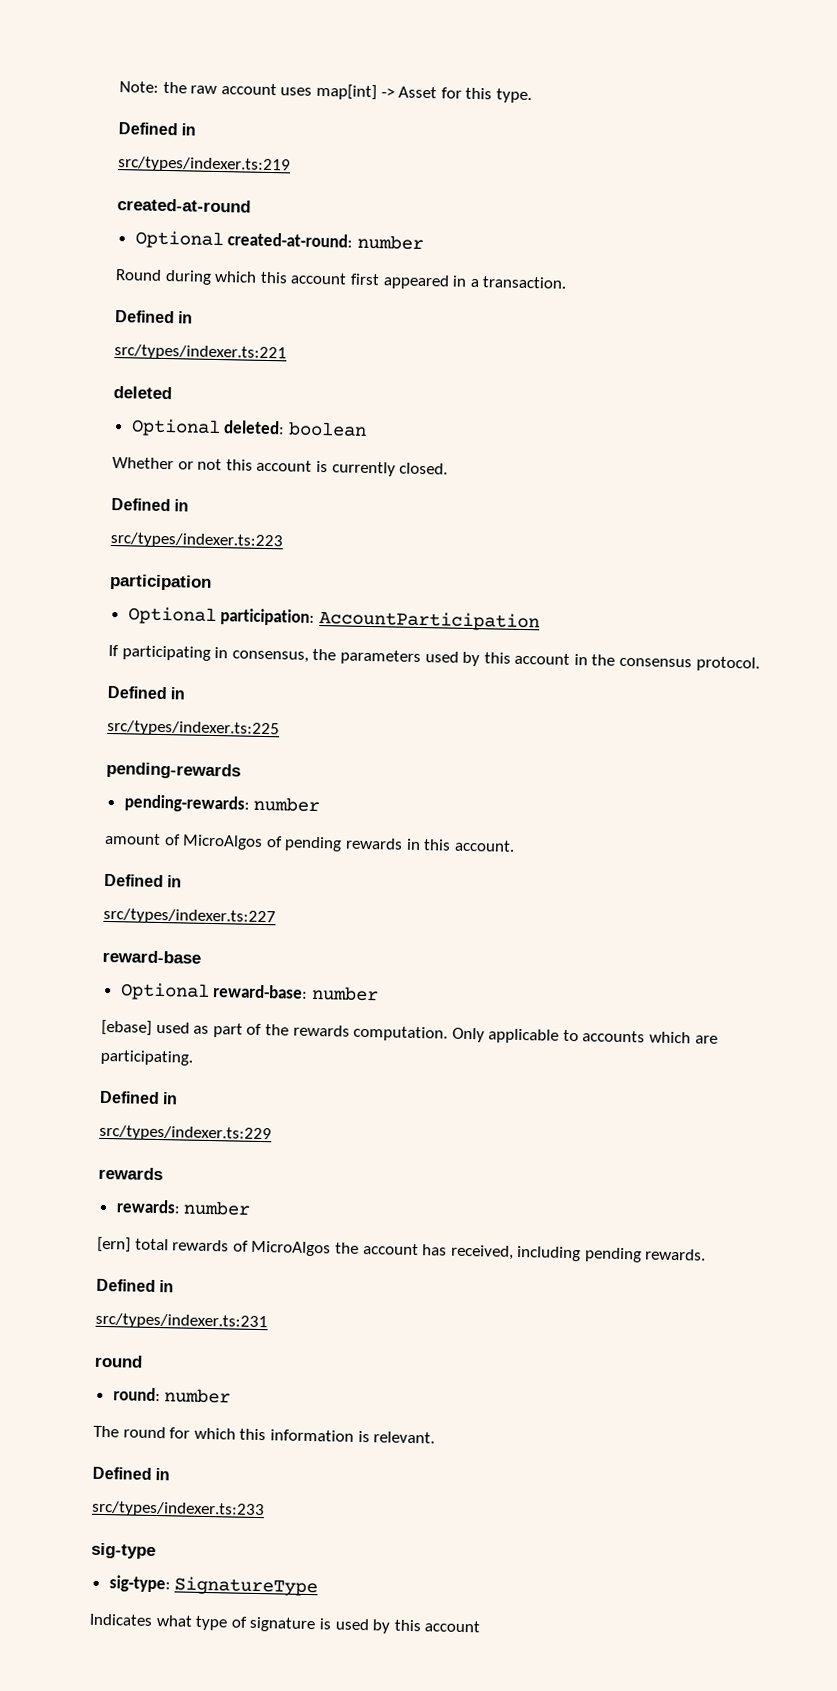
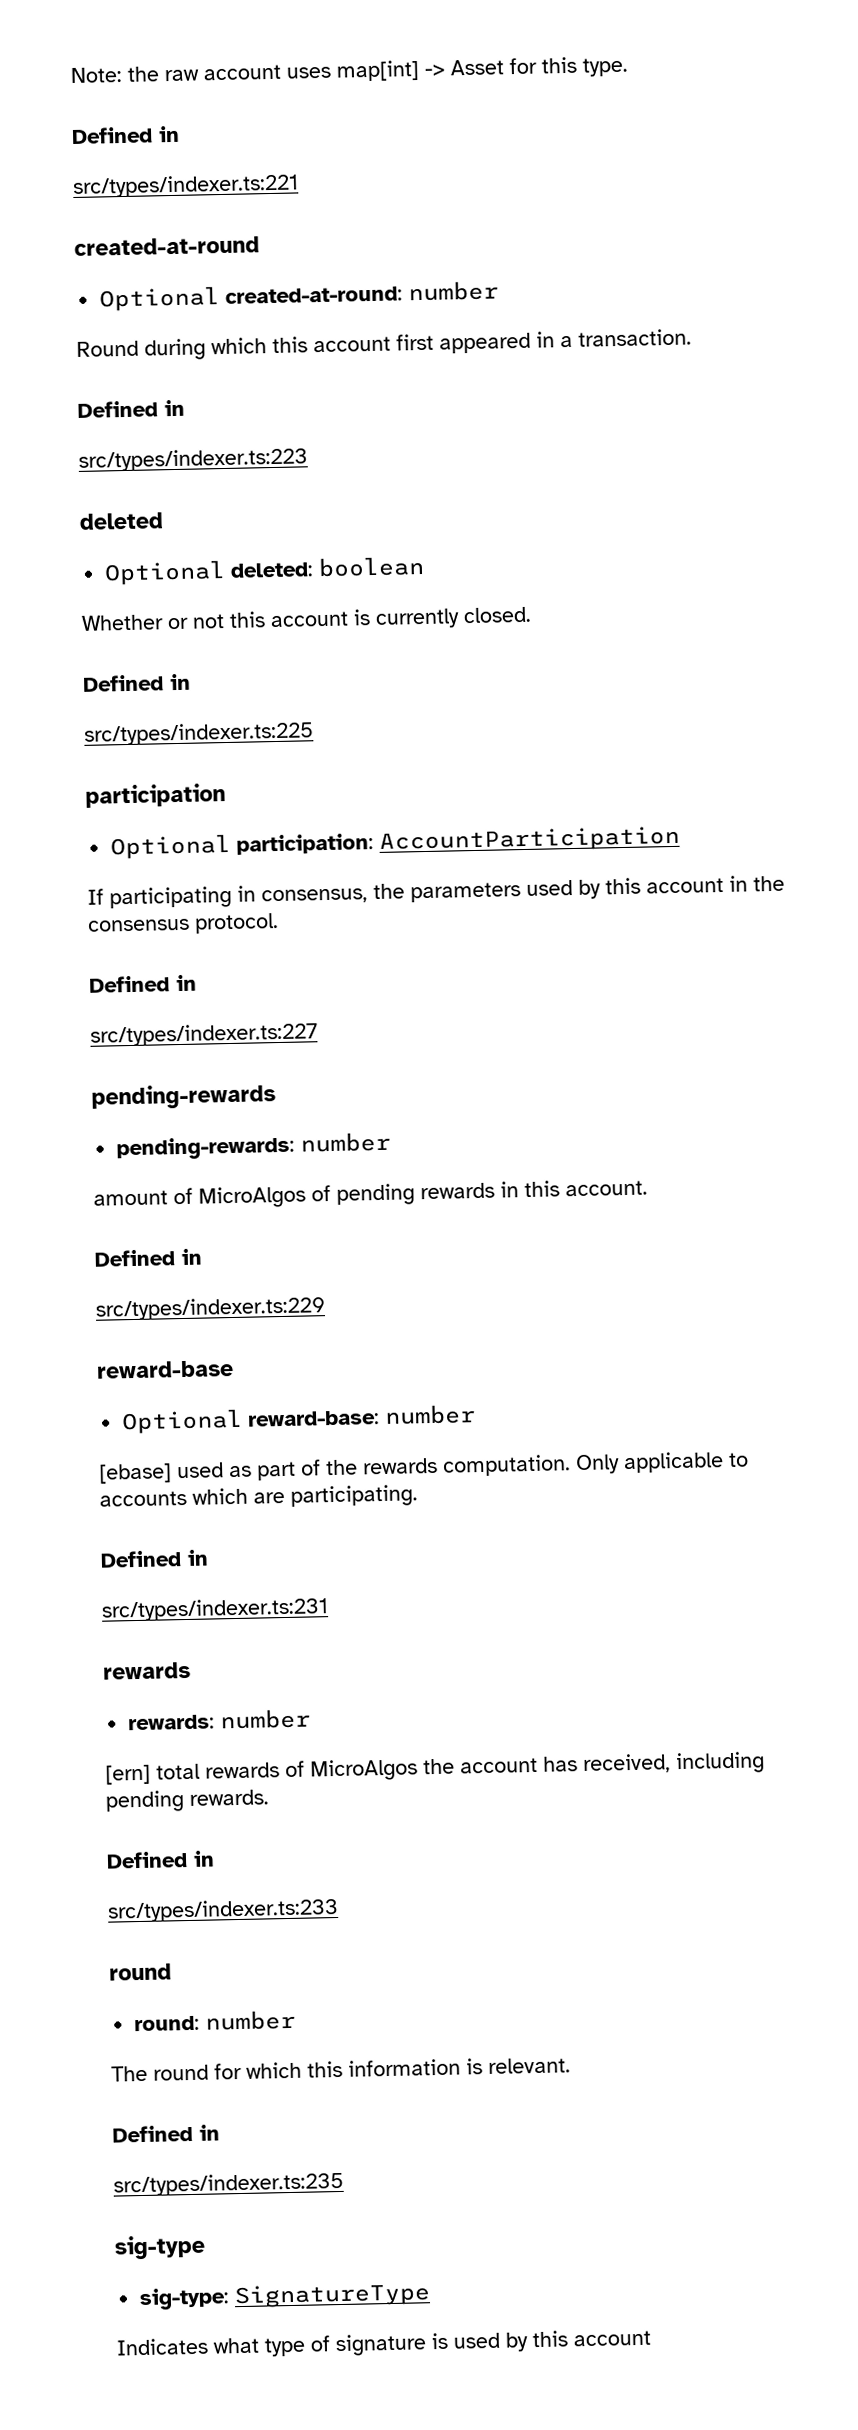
- src/types/indexer.ts:219
+ src/types/indexer.ts:221
- src/types/indexer.ts:221
+ src/types/indexer.ts:223
- src/types/indexer.ts:223
+ src/types/indexer.ts:225
- src/types/indexer.ts:225
+ src/types/indexer.ts:227
- src/types/indexer.ts:227
+ src/types/indexer.ts:229
- src/types/indexer.ts:229
+ src/types/indexer.ts:231
- src/types/indexer.ts:231
+ src/types/indexer.ts:233
- src/types/indexer.ts:233
+ src/types/indexer.ts:235

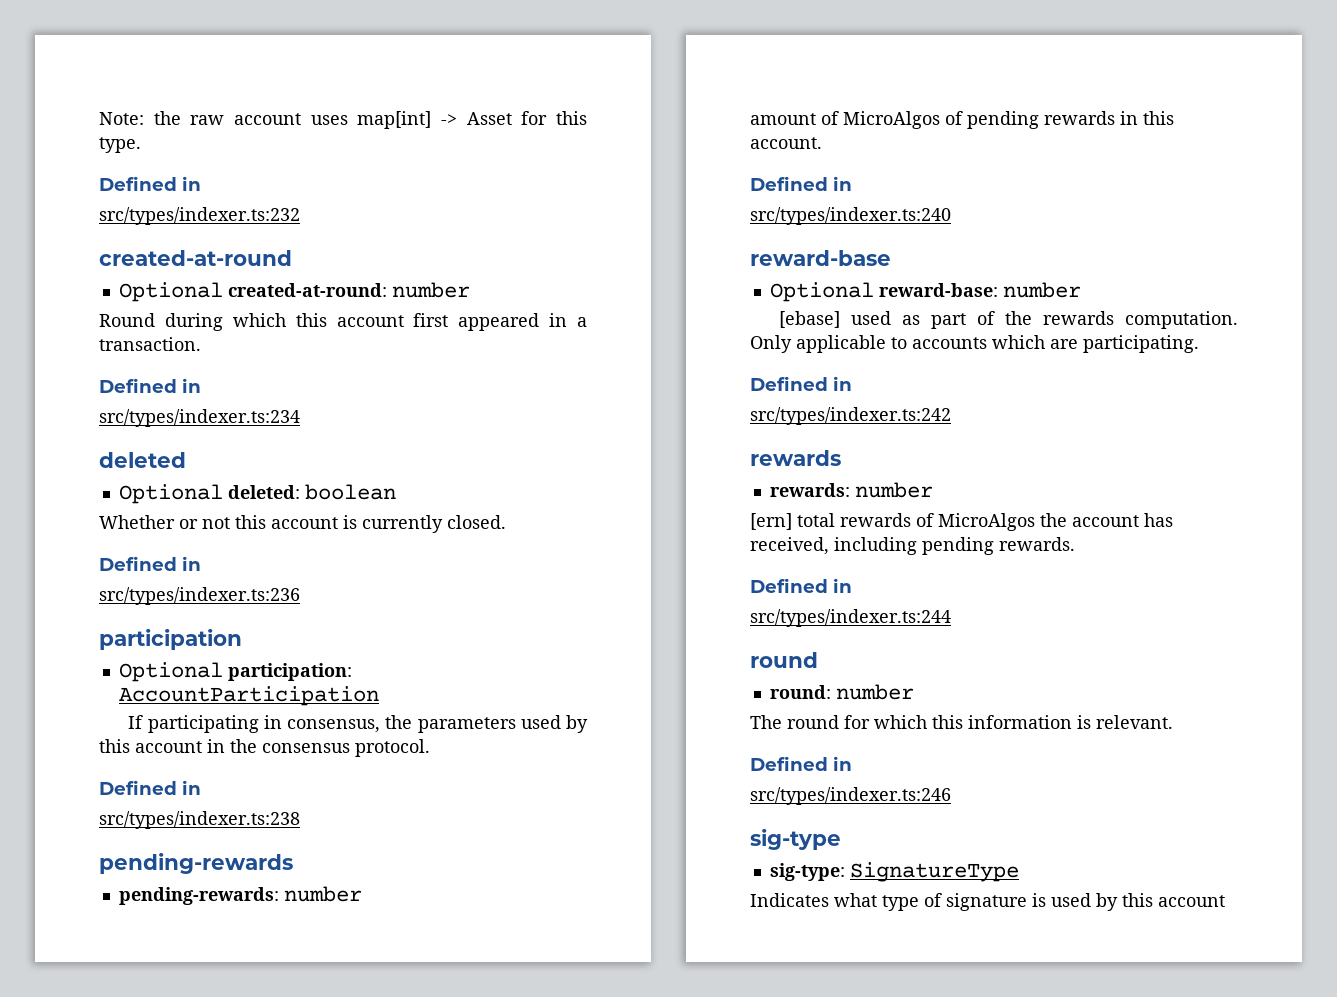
- src/types/indexer.ts:221
+ src/types/indexer.ts:232
- src/types/indexer.ts:223
+ src/types/indexer.ts:234
- src/types/indexer.ts:225
+ src/types/indexer.ts:236
- src/types/indexer.ts:227
+ src/types/indexer.ts:238
- src/types/indexer.ts:229
+ src/types/indexer.ts:240
- src/types/indexer.ts:231
+ src/types/indexer.ts:242
- src/types/indexer.ts:233
+ src/types/indexer.ts:244
- src/types/indexer.ts:235
+ src/types/indexer.ts:246

